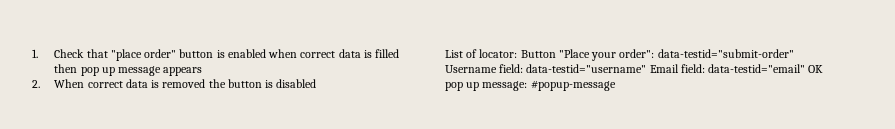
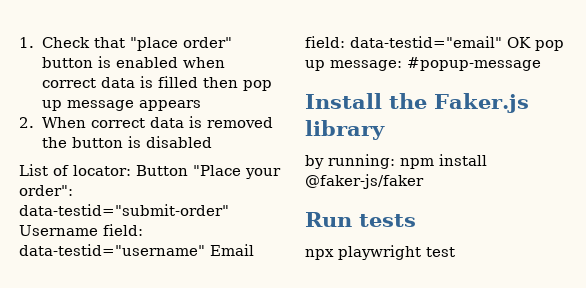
+ Install the Faker.js library
+ by running: npm install @faker-js/faker
+ Run tests
+ npx playwright test

